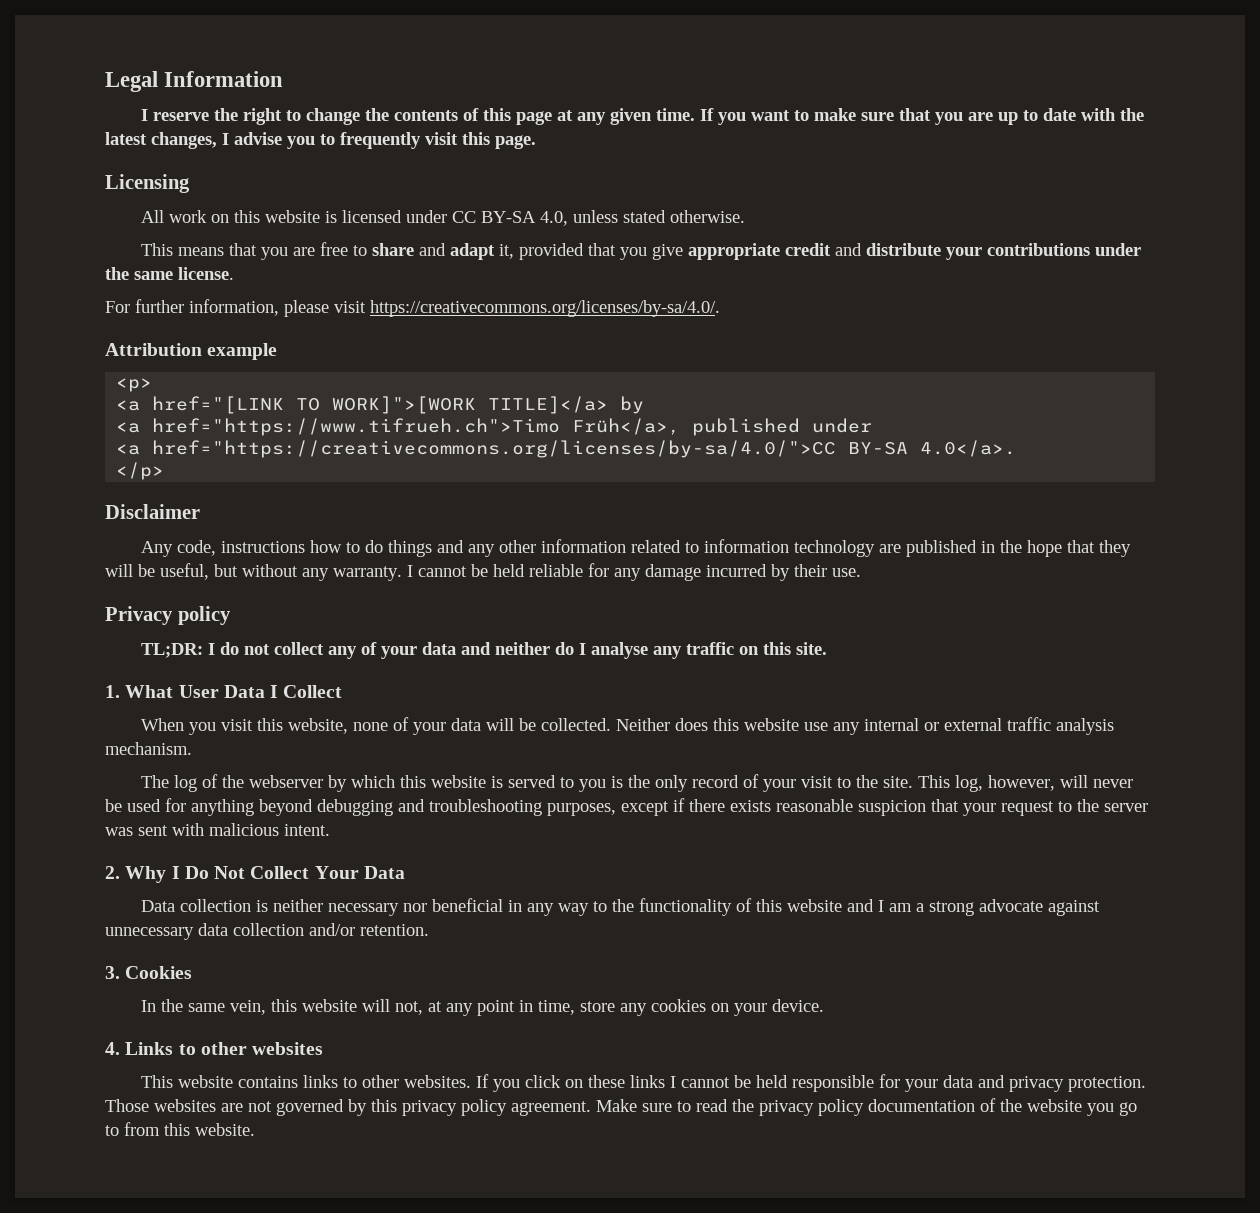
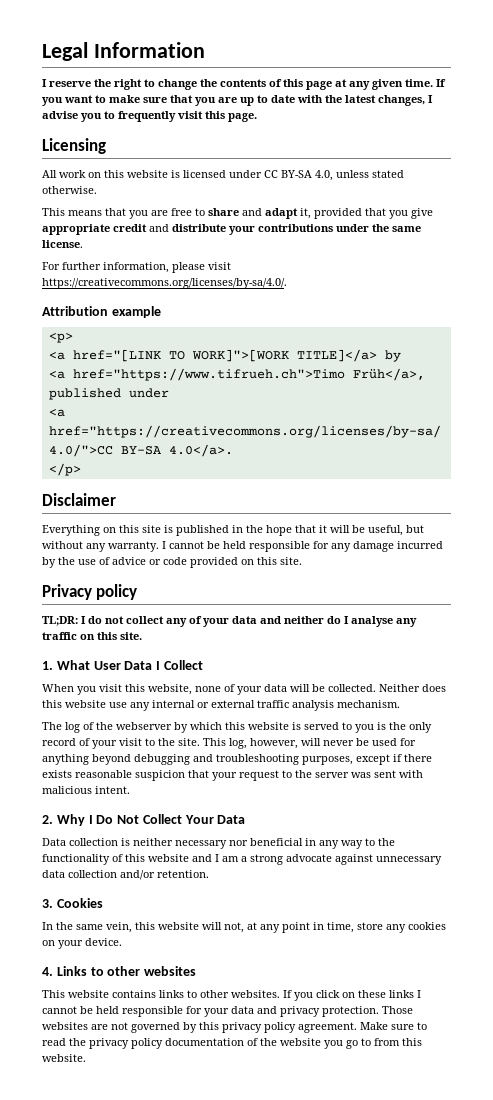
- Any code, instructions how to do things and any other information related to information technology are published in the hope that they will be useful, but without any warranty.
+ Everything on this site is published in the hope that it will be useful, but without any warranty.
- I cannot be held reliable for any damage incurred by their use.
+ I cannot be held responsible for any damage incurred by the use of advice or code provided on this site.

